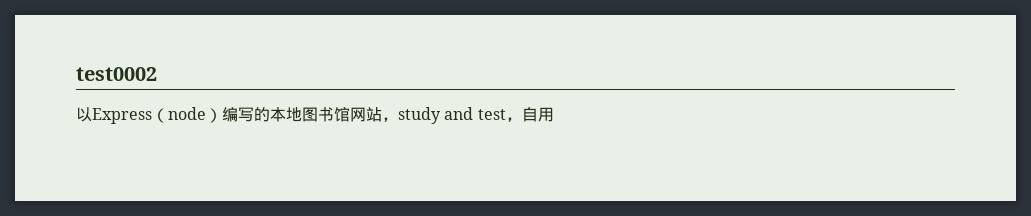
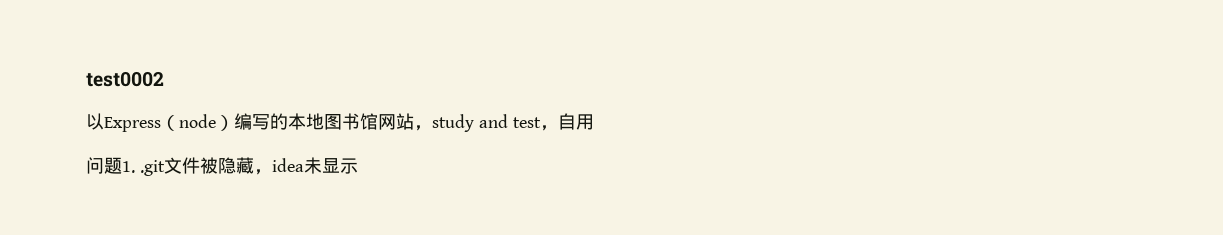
+ 问题1. .git文件被隐藏，idea未显示

